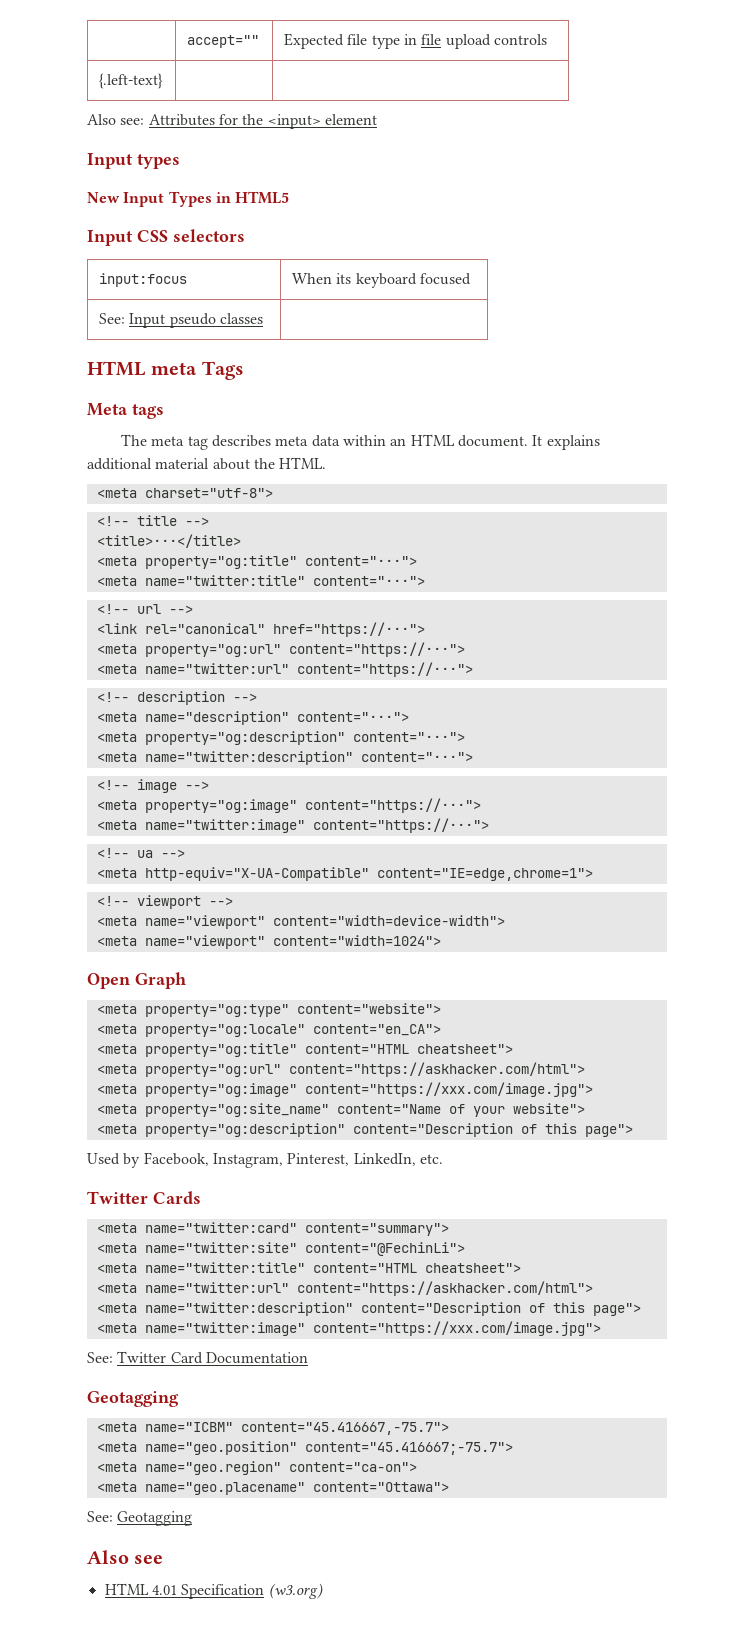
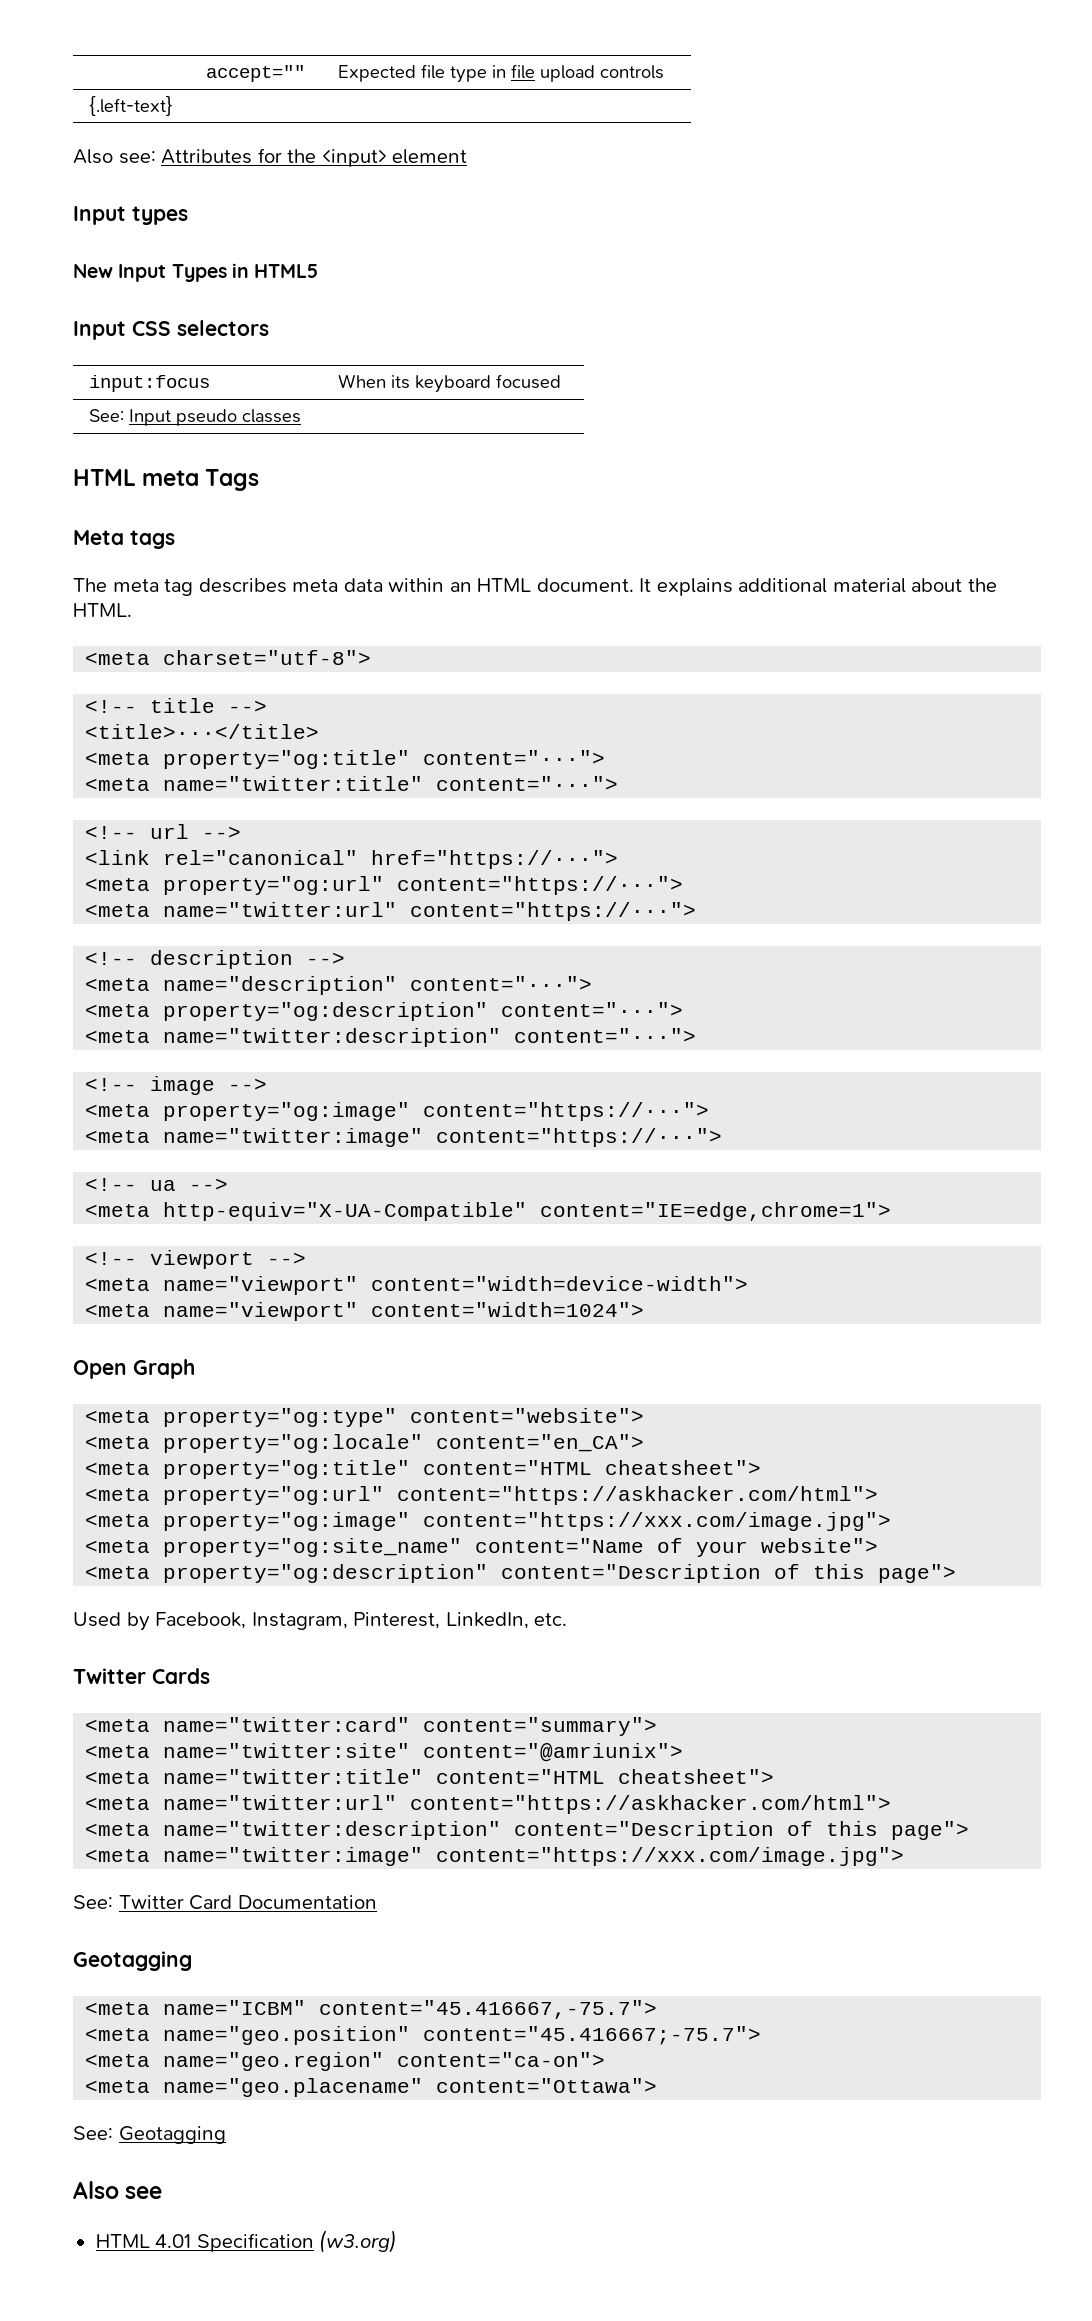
- <meta name="twitter:site" content="@FechinLi">
+ <meta name="twitter:site" content="@amriunix">

